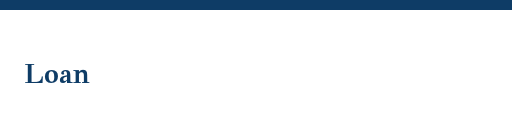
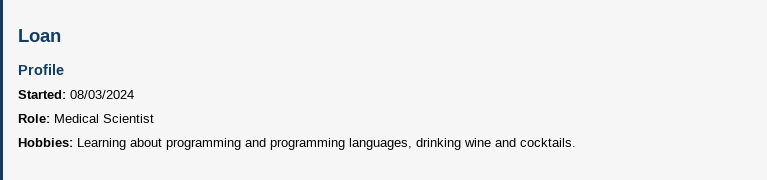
+ Profile
+ Started: 08/03/2024
+ Role: Medical Scientist
+ Hobbies: Learning about programming and programming languages, drinking wine and cocktails.

